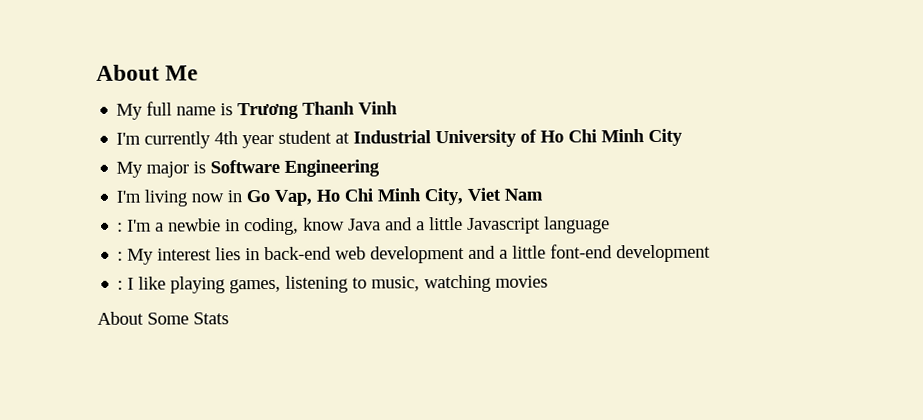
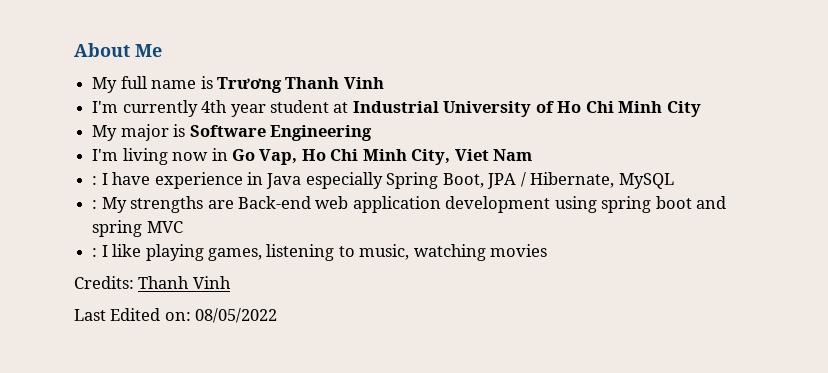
- : I'm a newbie in coding, know Java and a little Javascript language
- : My interest lies in back-end web development and a little font-end development
+ : I have experience in Java especially Spring Boot, JPA / Hibernate, MySQL
+ : My strengths are Back-end web application development using spring boot and spring MVC
- About Some Stats
+ Credits: Thanh Vinh
+ Last Edited on: 08/05/2022

